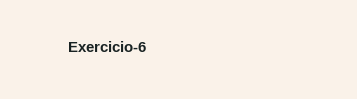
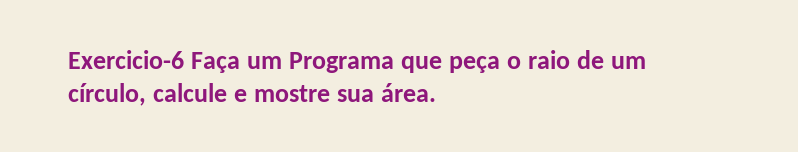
- Exercicio-6
+ Exercicio-6 Faça um Programa que peça o raio de um círculo, calcule e mostre sua área.

